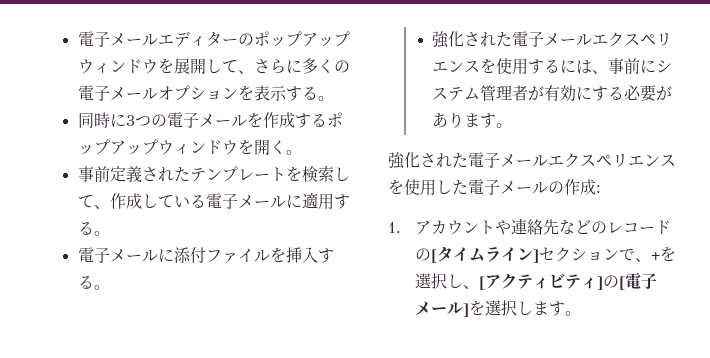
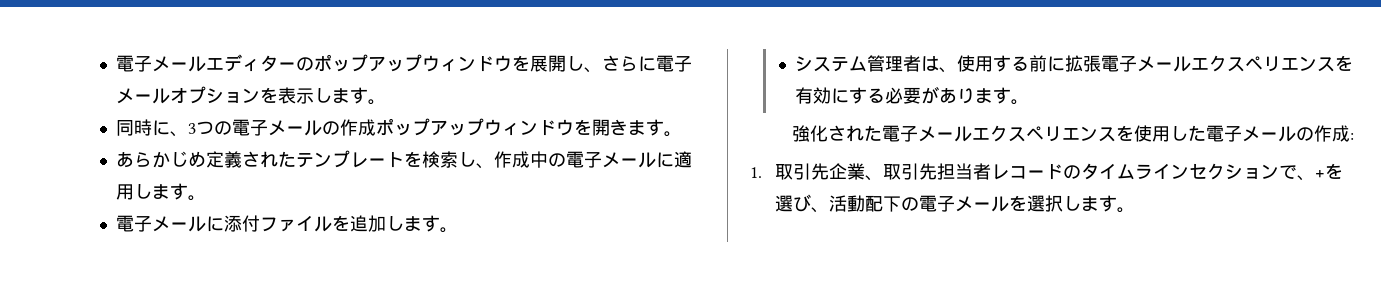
- 電子メールエディターのポップアップウィンドウを展開して、さらに多くの電子メールオプションを表示する。
+ 電子メールエディターのポップアップウィンドウを展開し、さらに電子メールオプションを表示します。
- 同時に3つの電子メールを作成するポップアップウィンドウを開く。
- 事前定義されたテンプレートを検索して、作成している電子メールに適用する。
+ 同時に、3つの電子メールの作成ポップアップウィンドウを開きます。
+ あらかじめ定義されたテンプレートを検索し、作成中の電子メールに適用します。
- 電子メールに添付ファイルを挿入する。
- 強化された電子メールエクスペリエンスを使用するには、事前にシステム管理者が有効にする必要があります。
+ 電子メールに添付ファイルを追加します。
+ システム管理者は、使用する前に拡張電子メールエクスペリエンスを有効にする必要があります。
- 1.アカウントや連絡先などのレコードの[タイムライン]セクションで、+を選択し、[アクティビティ]の[電子メール]を選択します。
+ 1.取引先企業、取引先担当者レコードのタイムラインセクションで、+を選び、活動配下の電子メールを選択します。

